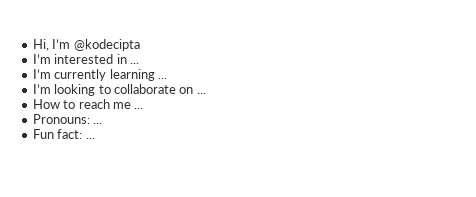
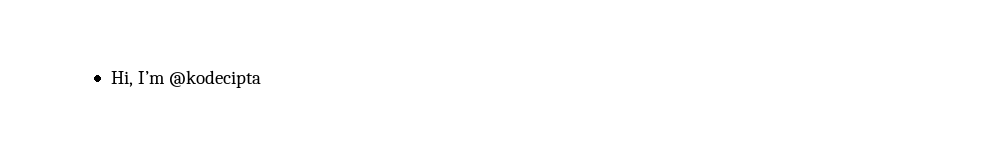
- I’m interested in ...
- I’m currently learning ...
- I’m looking to collaborate on ...
- How to reach me ...
- Pronouns: ...
- Fun fact: ...

